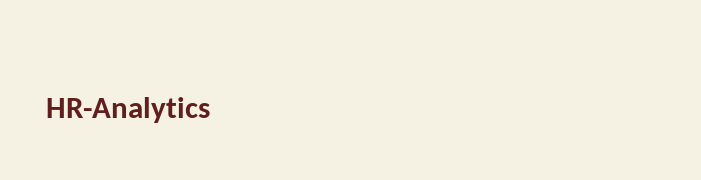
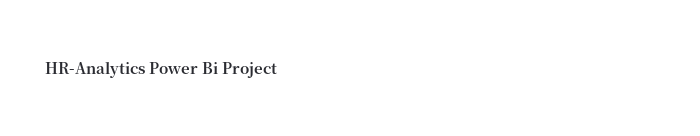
- HR-Analytics
+ HR-Analytics Power Bi Project

